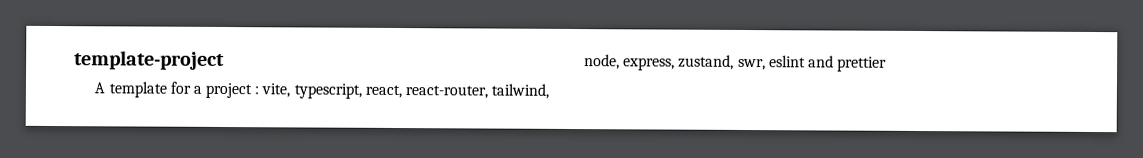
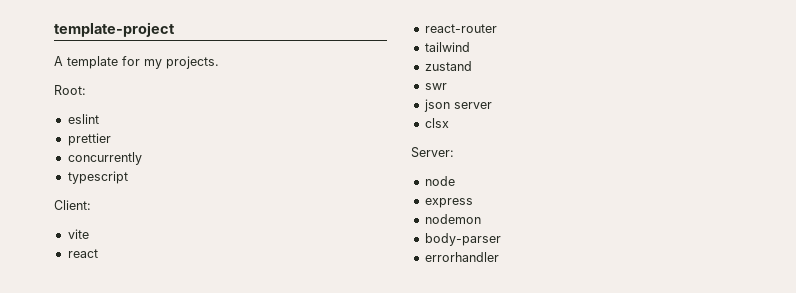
- A template for a project : vite, typescript, react, react-router, tailwind, node, express, zustand, swr, eslint and prettier
+ A template for my projects.
+ Root:
+ eslint
+ prettier
+ concurrently
+ typescript
+ Client:
+ vite
+ react
+ react-router
+ tailwind
+ zustand
+ swr
+ json server
+ clsx
+ Server:
+ node
+ express
+ nodemon
+ body-parser
+ errorhandler

